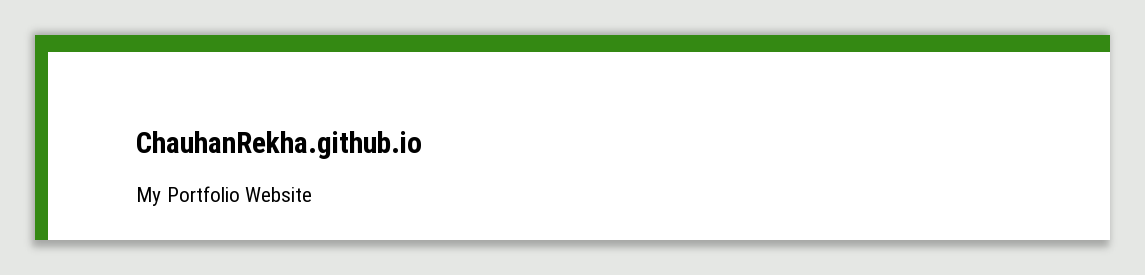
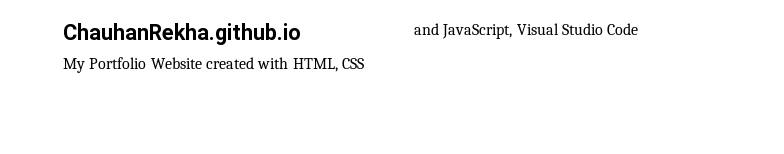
- My Portfolio Website
+ My Portfolio Website created with HTML, CSS and JavaScript, Visual Studio Code

